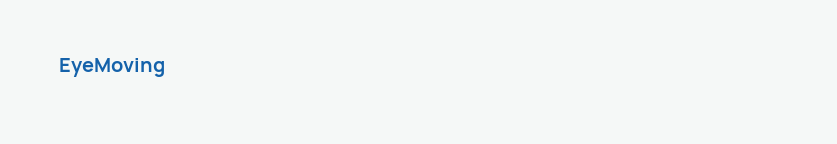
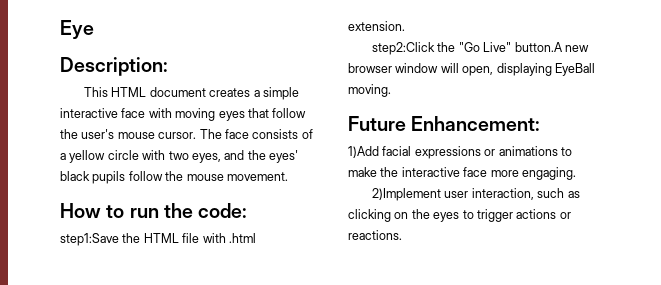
- EyeMoving
+ Eye
+ Description:
+ This HTML document creates a simple interactive face with moving eyes that follow the user's mouse cursor. The face consists of a yellow circle with two eyes, and the eyes' black pupils follow the mouse movement.
+ How to run the code:
+ step1:Save the HTML file with .html extension.
+ step2:Click the "Go Live" button.A new browser window will open, displaying EyeBall moving.
+ Future Enhancement:
+ 1)Add facial expressions or animations to make the interactive face more engaging.
+ 2)Implement user interaction, such as clicking on the eyes to trigger actions or reactions.

